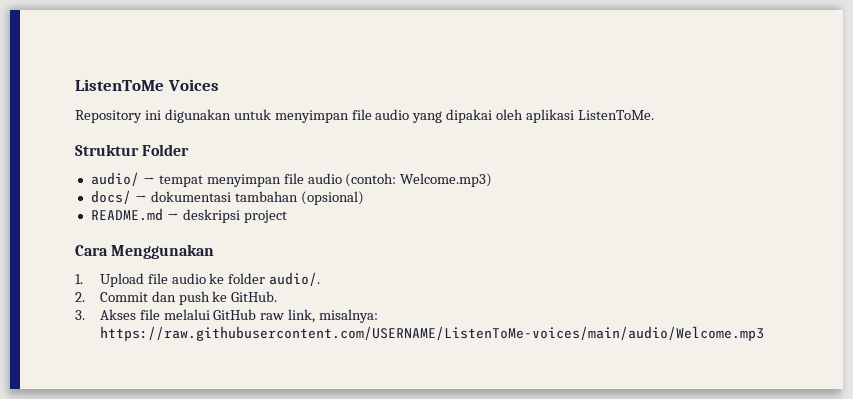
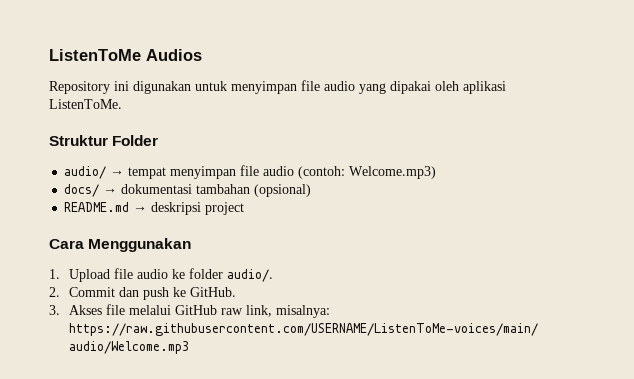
- ListenToMe Voices
+ ListenToMe Audios

